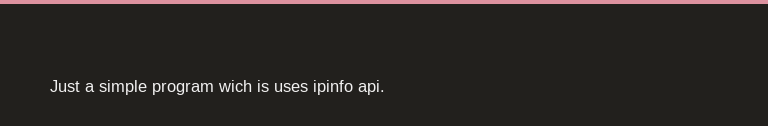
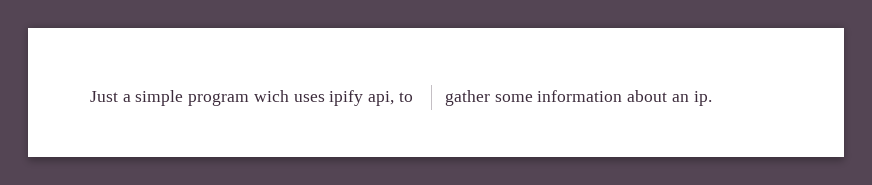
- Just a simple program wich is uses ipinfo api.
+ Just a simple program wich uses ipify api, to gather some information about an ip.

